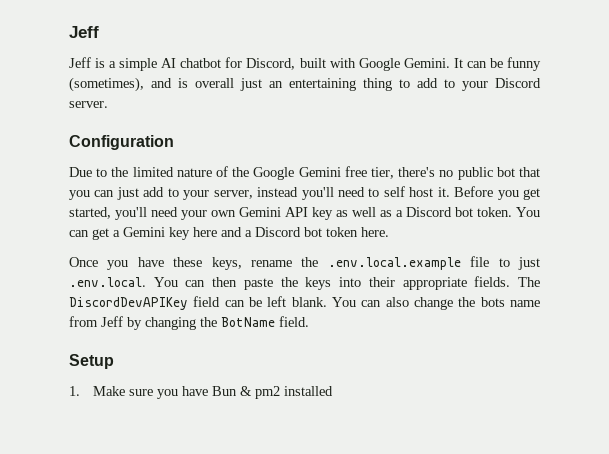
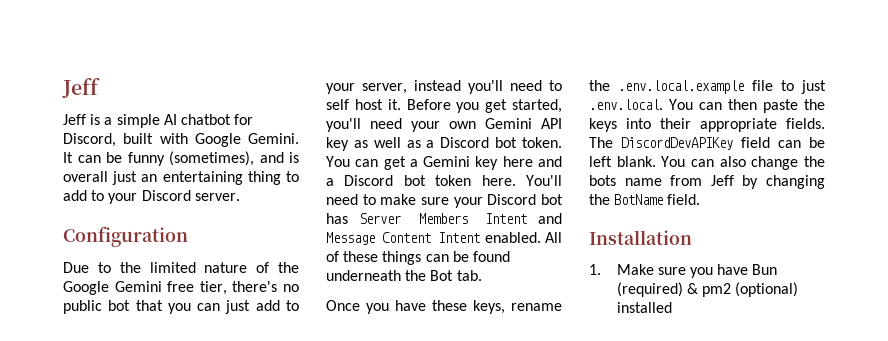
+ You'll need to make sure your Discord bot has Server Members Intent and Message Content Intent enabled. All of these things can be found underneath the Bot tab.
- Setup
+ Installation
- 1. Make sure you have Bun & pm2 installed
+ 1. Make sure you have Bun (required) & pm2 (optional) installed

